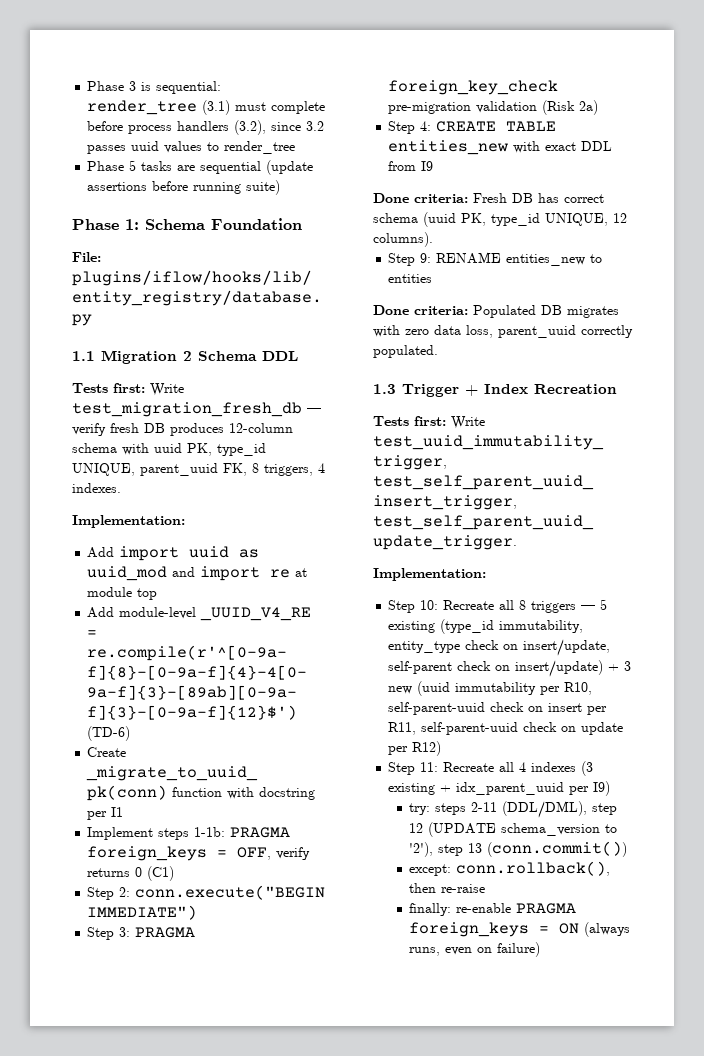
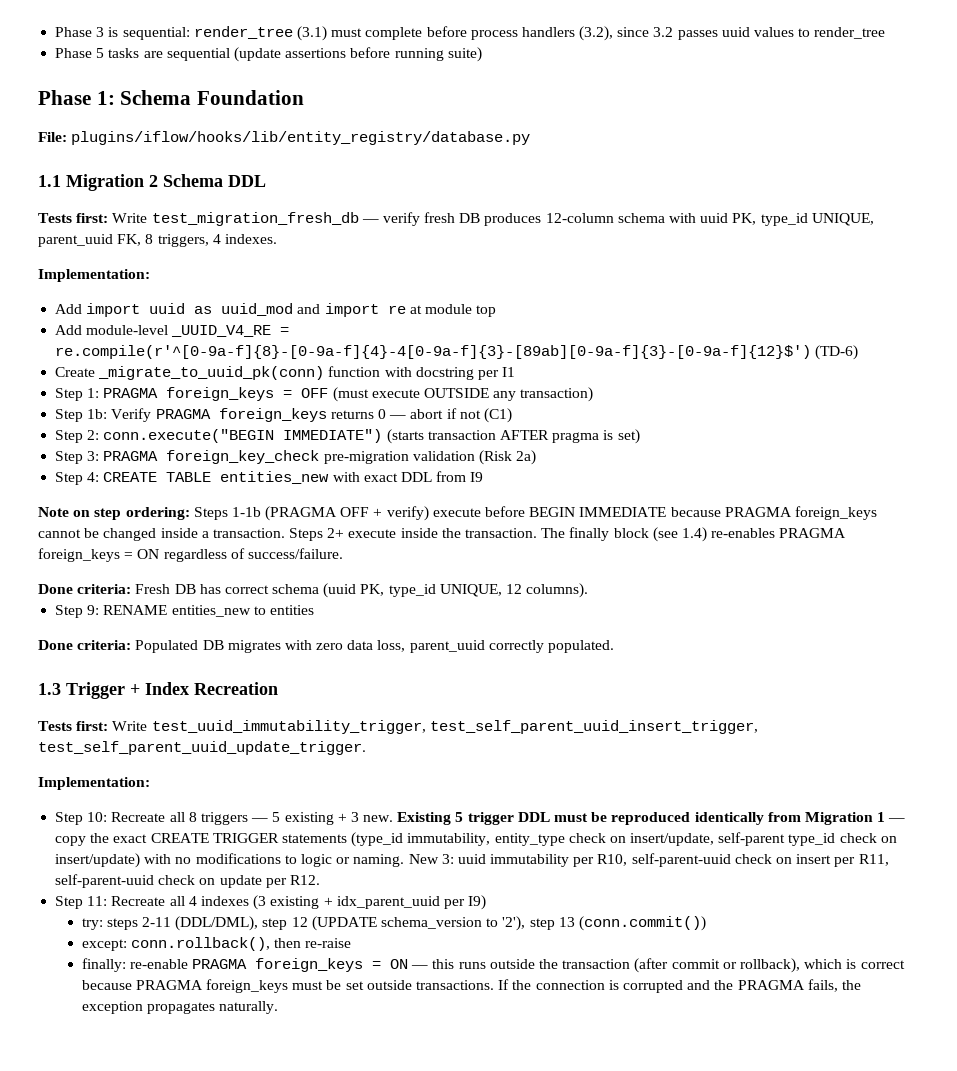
- Implement steps 1-1b: PRAGMA foreign_keys = OFF, verify returns 0 (C1)
+ Step 1: PRAGMA foreign_keys = OFF (must execute OUTSIDE any transaction)
+ Step 1b: Verify PRAGMA foreign_keys returns 0 — abort if not (C1)
- Step 2: conn.execute("BEGIN IMMEDIATE")
+ Step 2: conn.execute("BEGIN IMMEDIATE") (starts transaction AFTER pragma is set)
+ Note on step ordering: Steps 1-1b (PRAGMA OFF + verify) execute before BEGIN IMMEDIATE because PRAGMA foreign_keys cannot be changed inside a transaction. Steps 2+ execute inside the transaction. The finally block (see 1.4) re-enables PRAGMA foreign_keys = ON regardless of success/failure.
- Step 10: Recreate all 8 triggers — 5 existing (type_id immutability, entity_type check on insert/update, self-parent check on insert/update) + 3 new (uuid immutability per R10, self-parent-uuid check on insert per R11, self-parent-uuid check on update per R12)
+ Step 10: Recreate all 8 triggers — 5 existing + 3 new. Existing 5 trigger DDL must be reproduced identically from Migration 1 — copy the exact CREATE TRIGGER statements (type_id immutability, entity_type check on insert/update, self-parent type_id check on insert/update) with no modifications to logic or naming. New 3: uuid immutability per R10, self-parent-uuid check on insert per R11, self-parent-uuid check on update per R12.
- finally: re-enable PRAGMA foreign_keys = ON (always runs, even on failure)
+ finally: re-enable PRAGMA foreign_keys = ON — this runs outside the transaction (after commit or rollback), which is correct because PRAGMA foreign_keys must be set outside transactions. If the connection is corrupted and the PRAGMA fails, the exception propagates naturally.

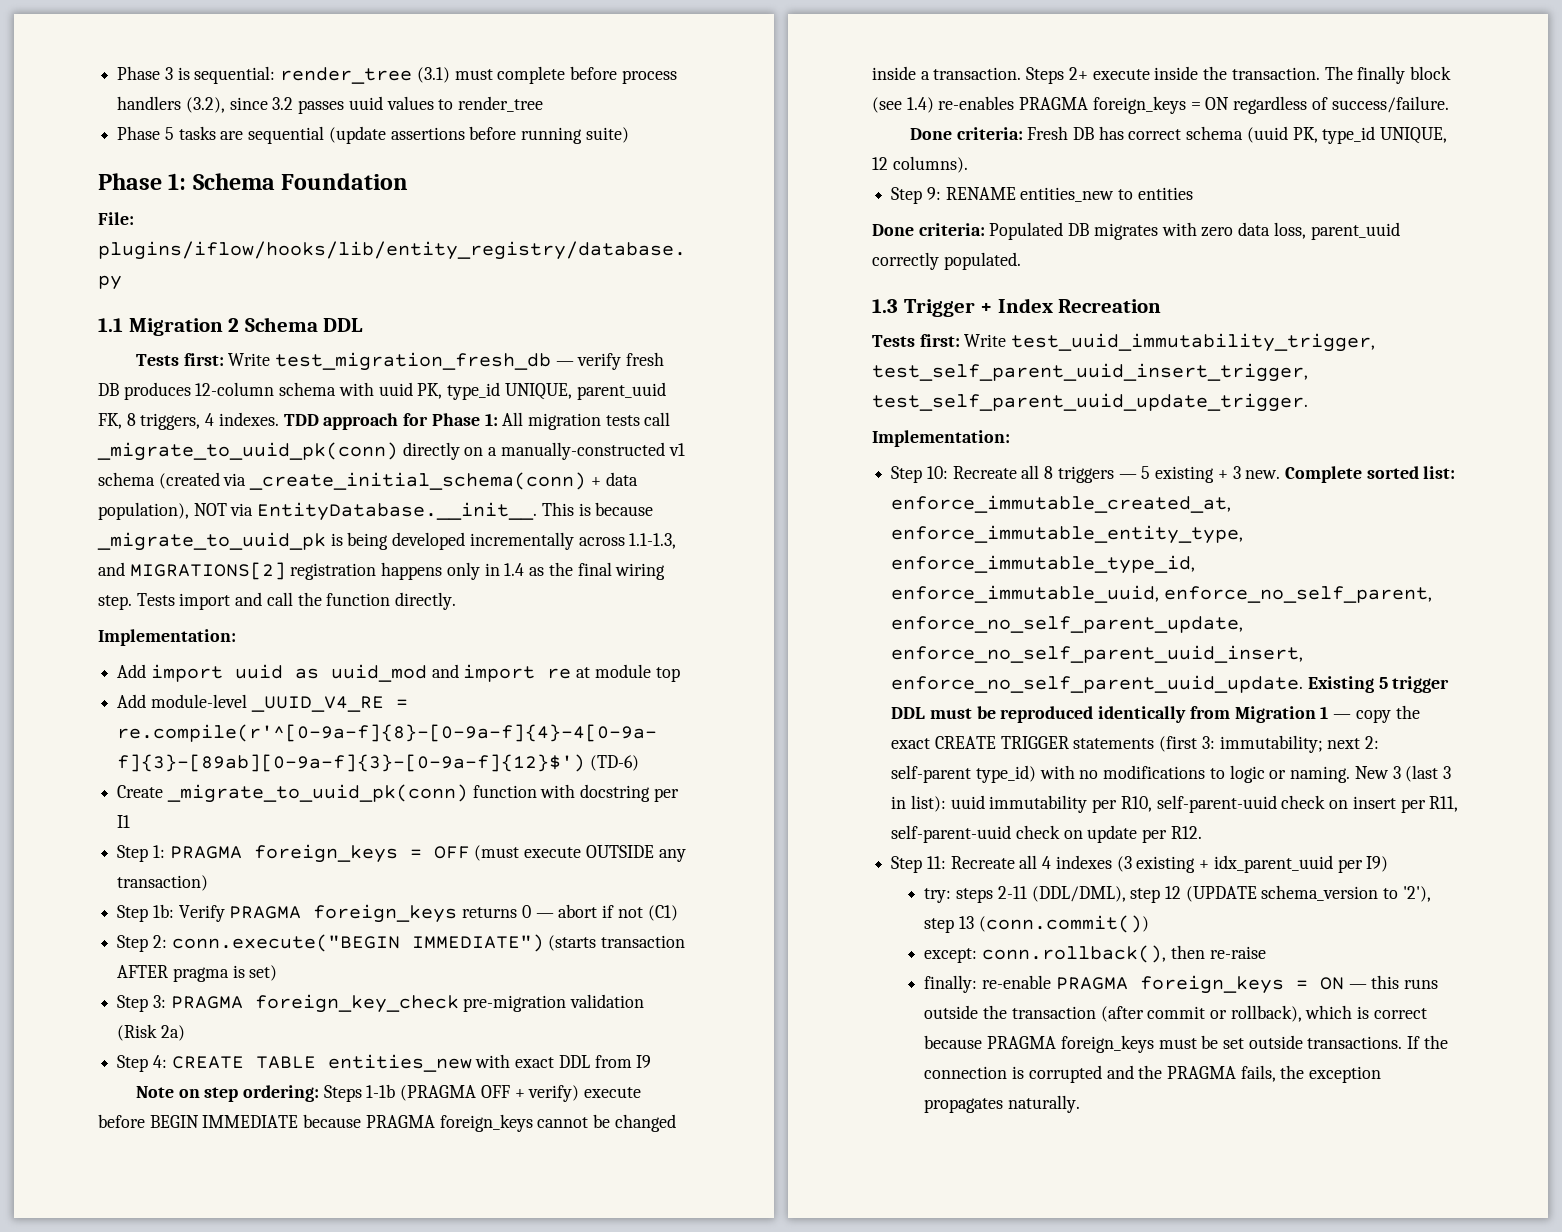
+ TDD approach for Phase 1: All migration tests call _migrate_to_uuid_pk(conn) directly on a manually-constructed v1 schema (created via _create_initial_schema(conn) + data population), NOT via EntityDatabase.__init__. This is because _migrate_to_uuid_pk is being developed incrementally across 1.1-1.3, and MIGRATIONS[2] registration happens only in 1.4 as the final wiring step. Tests import and call the function directly.
+ Complete sorted list: enforce_immutable_created_at, enforce_immutable_entity_type, enforce_immutable_type_id, enforce_immutable_uuid, enforce_no_self_parent, enforce_no_self_parent_update, enforce_no_self_parent_uuid_insert, enforce_no_self_parent_uuid_update.
- Existing 5 trigger DDL must be reproduced identically from Migration 1 — copy the exact CREATE TRIGGER statements (type_id immutability, entity_type check on insert/update, self-parent type_id check on insert/update) with no modifications to logic or naming.
+ Existing 5 trigger DDL must be reproduced identically from Migration 1 — copy the exact CREATE TRIGGER statements (first 3: immutability; next 2: self-parent type_id) with no modifications to logic or naming.
- New 3: uuid immutability per R10, self-parent-uuid check on insert per R11, self-parent-uuid check on update per R12.
+ New 3 (last 3 in list): uuid immutability per R10, self-parent-uuid check on insert per R11, self-parent-uuid check on update per R12.

